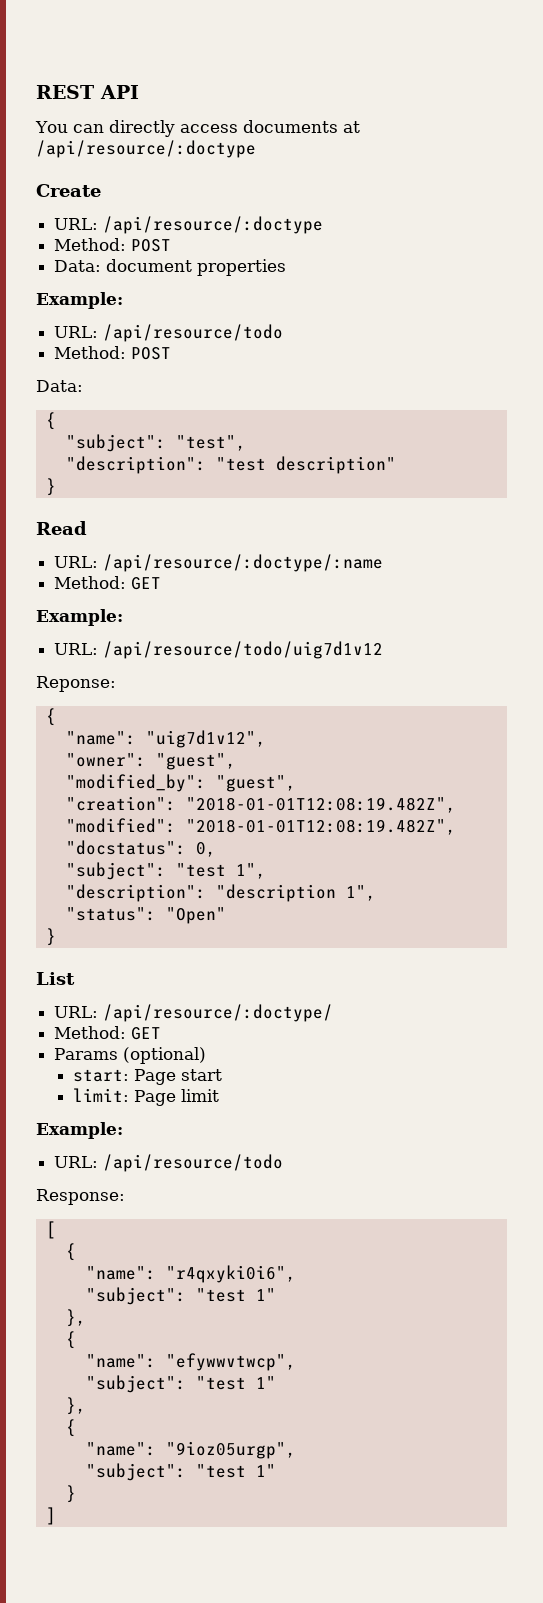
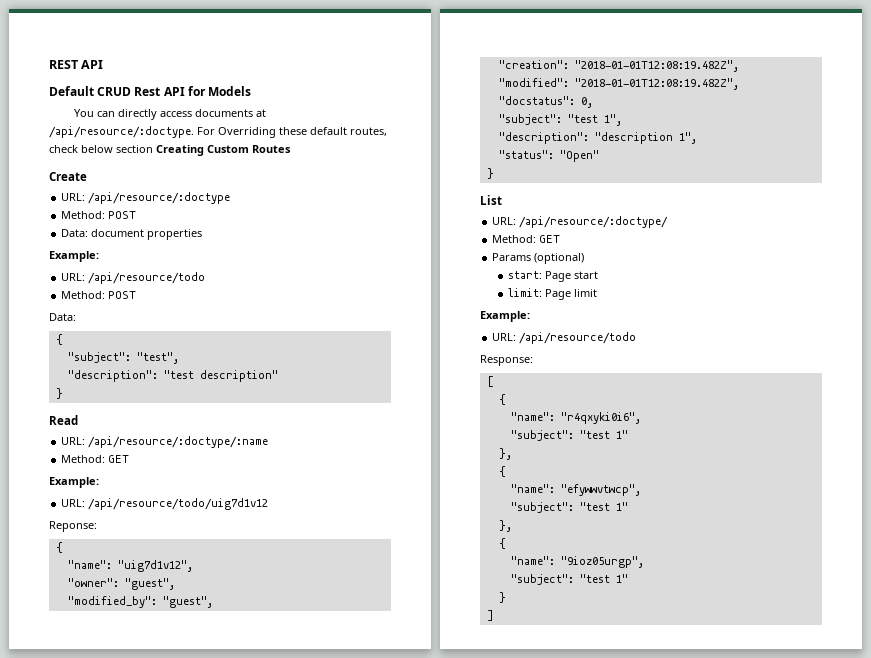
+ Default CRUD Rest API for Models
- You can directly access documents at /api/resource/:doctype
+ You can directly access documents at /api/resource/:doctype. For Overriding these default routes, check below section Creating Custom Routes

